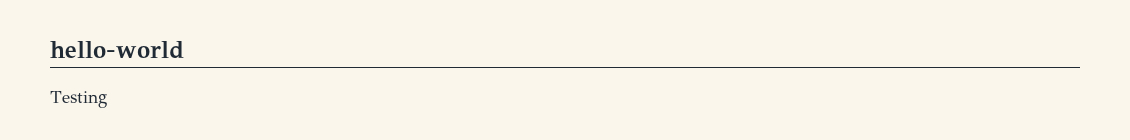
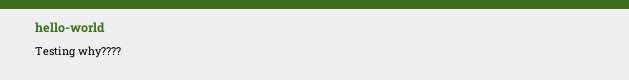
- Testing
+ Testing why????

